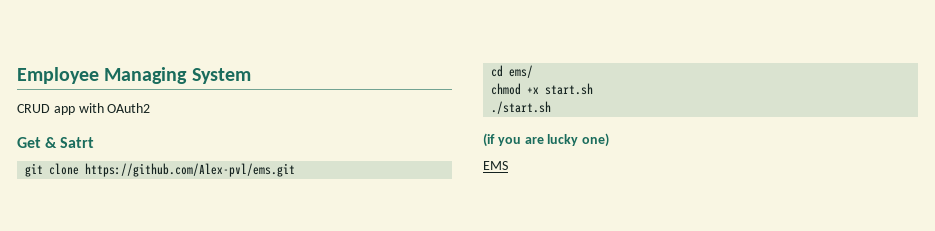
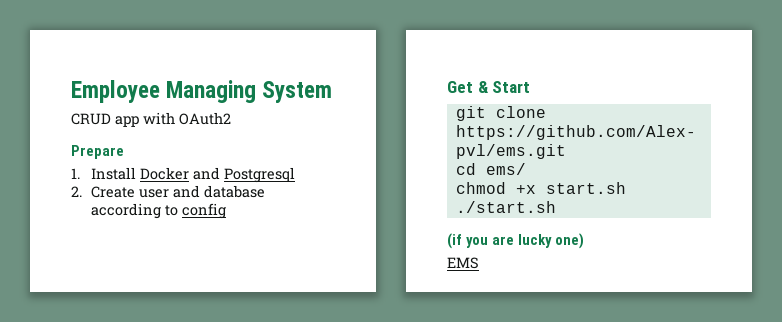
+ Prepare
+ 1. Install Docker and Postgresql
+ 2. Сreate user and database according to config
- Get & Satrt
+ Get & Start

